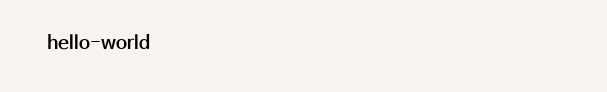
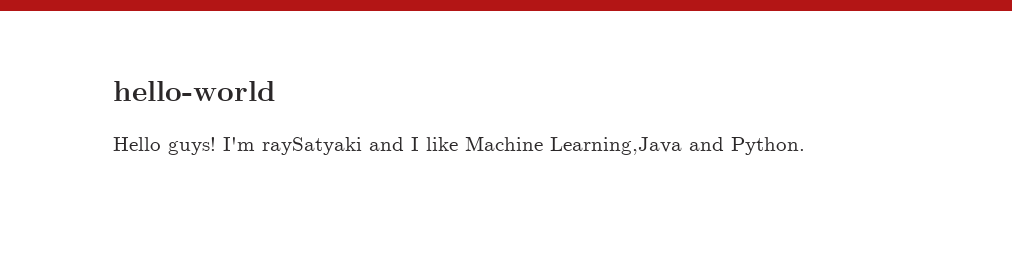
+ Hello guys! I'm raySatyaki and I like Machine Learning,Java and Python.

